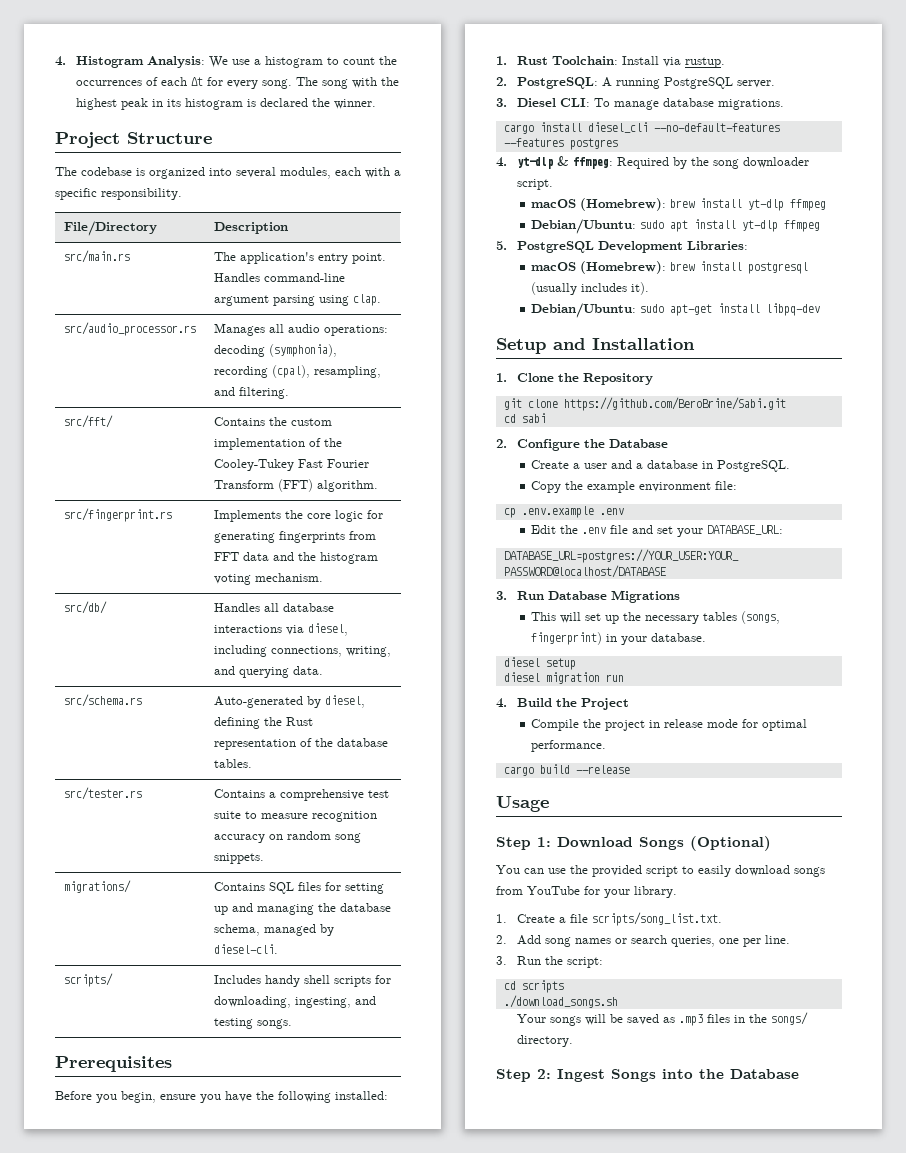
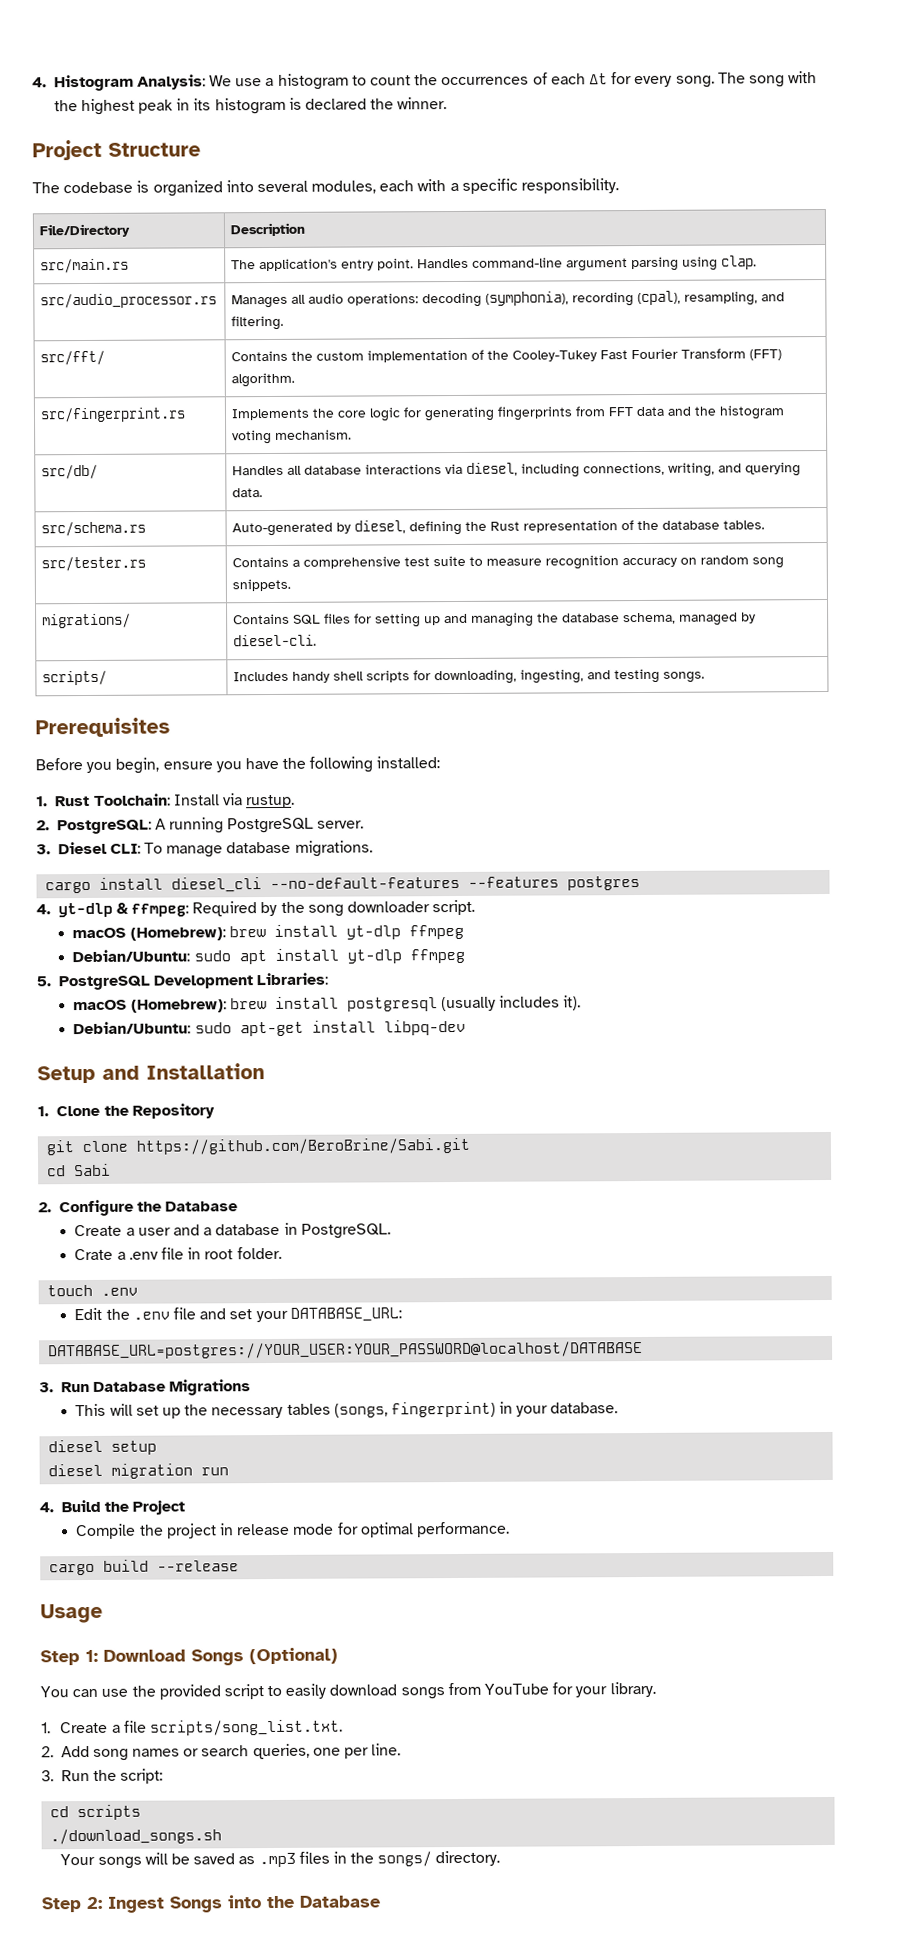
- cd sabi
+ cd Sabi
- Copy the example environment file:
- cp .env.example .env
+ Crate a .env file in root folder.
+ touch .env

